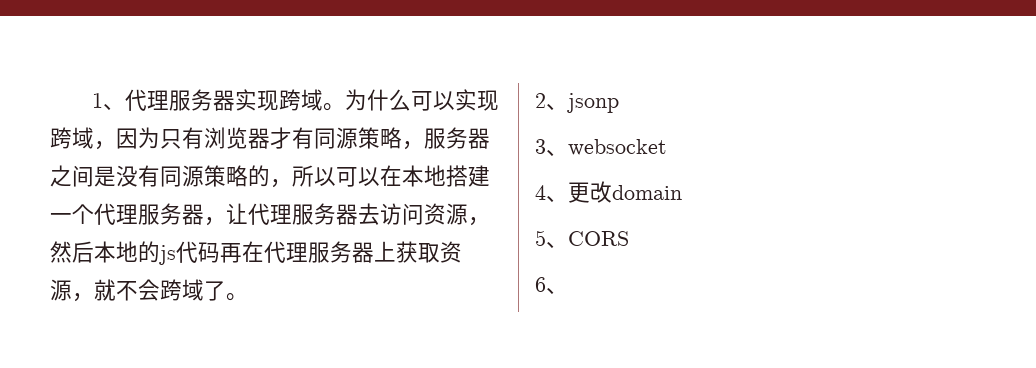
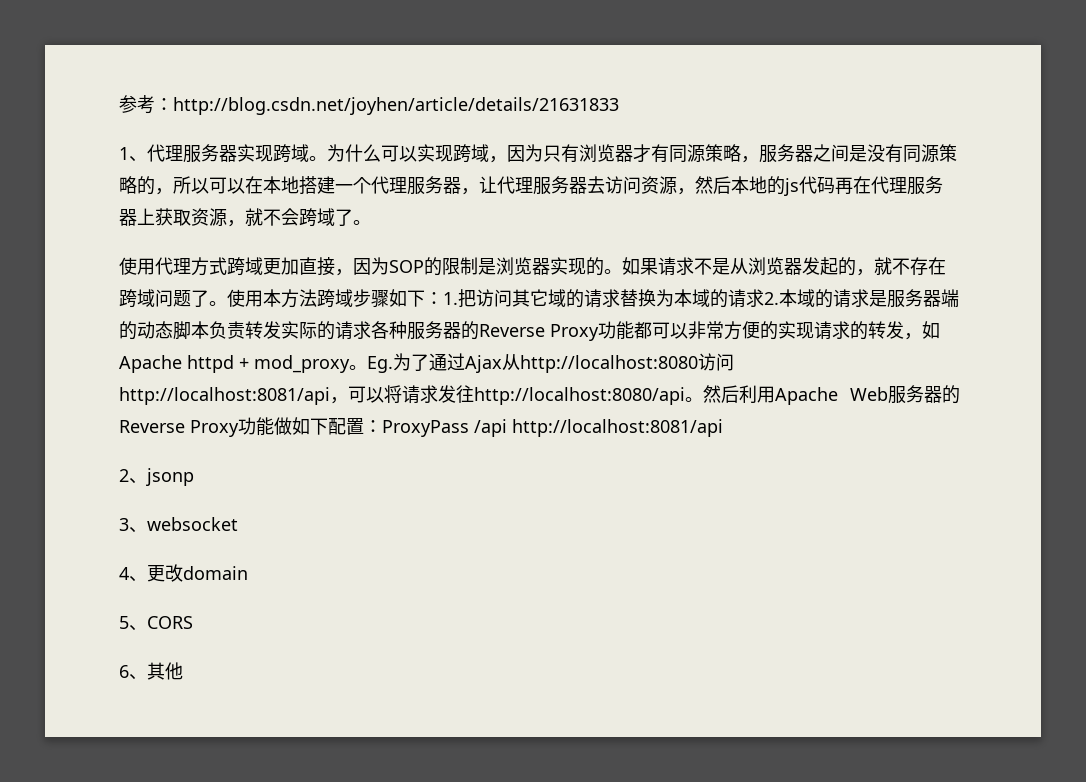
+ 参考：http://blog.csdn.net/joyhen/article/details/21631833
+ 使用代理方式跨域更加直接，因为SOP的限制是浏览器实现的。如果请求不是从浏览器发起的，就不存在跨域问题了。使用本方法跨域步骤如下：1.把访问其它域的请求替换为本域的请求2.本域的请求是服务器端的动态脚本负责转发实际的请求各种服务器的Reverse Proxy功能都可以非常方便的实现请求的转发，如Apache httpd + mod_proxy。Eg.为了通过Ajax从http://localhost:8080访问http://localhost:8081/api，可以将请求发往http://localhost:8080/api。然后利用Apache Web服务器的Reverse Proxy功能做如下配置：ProxyPass /api http://localhost:8081/api
- 6、
+ 6、其他

